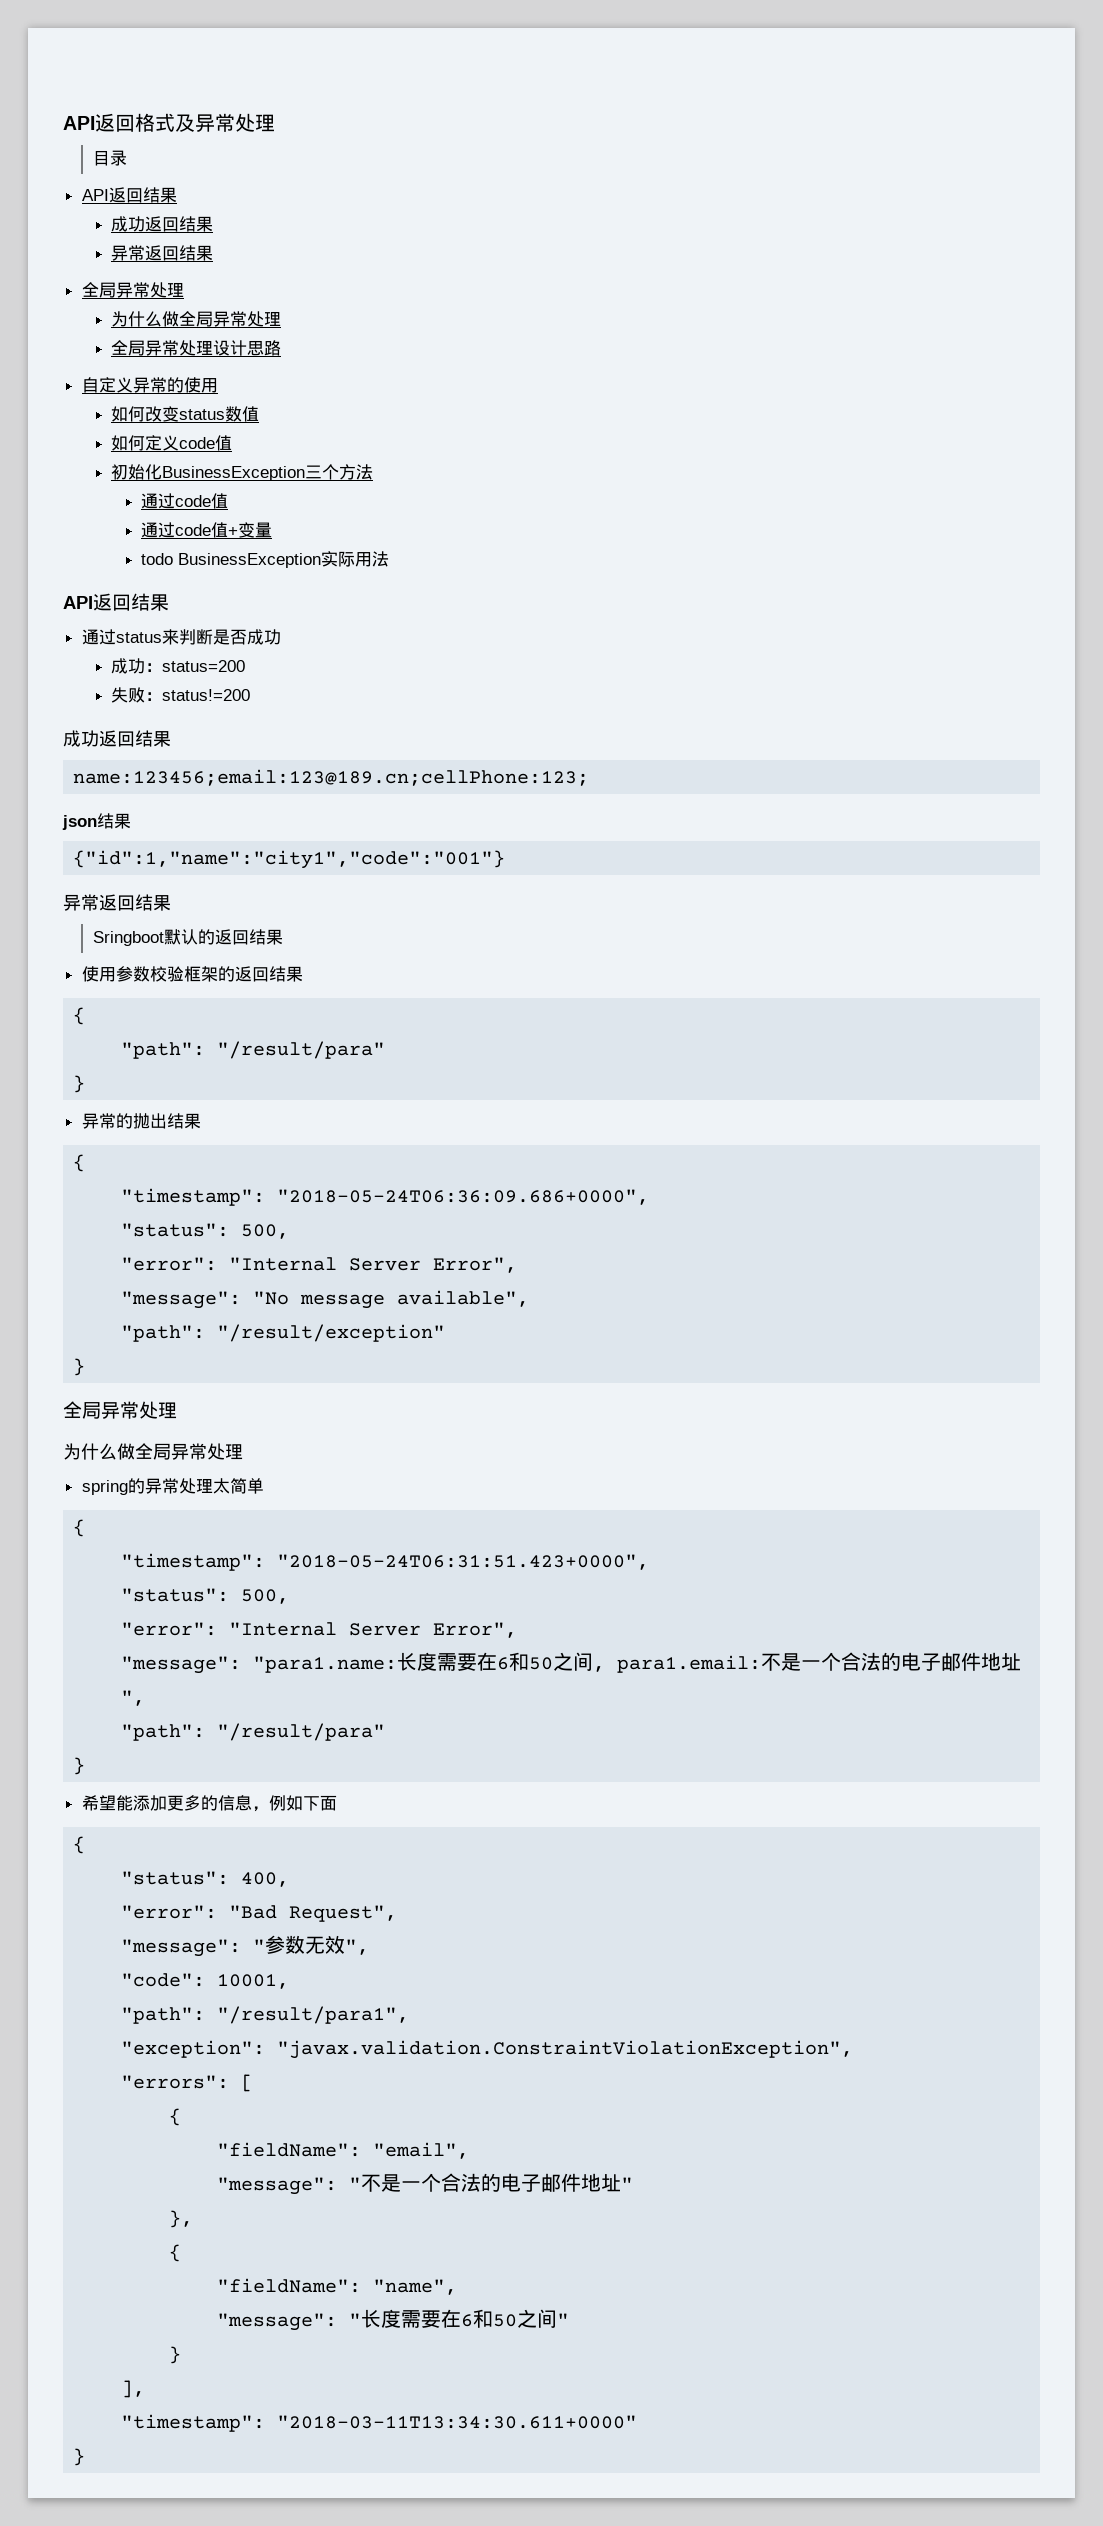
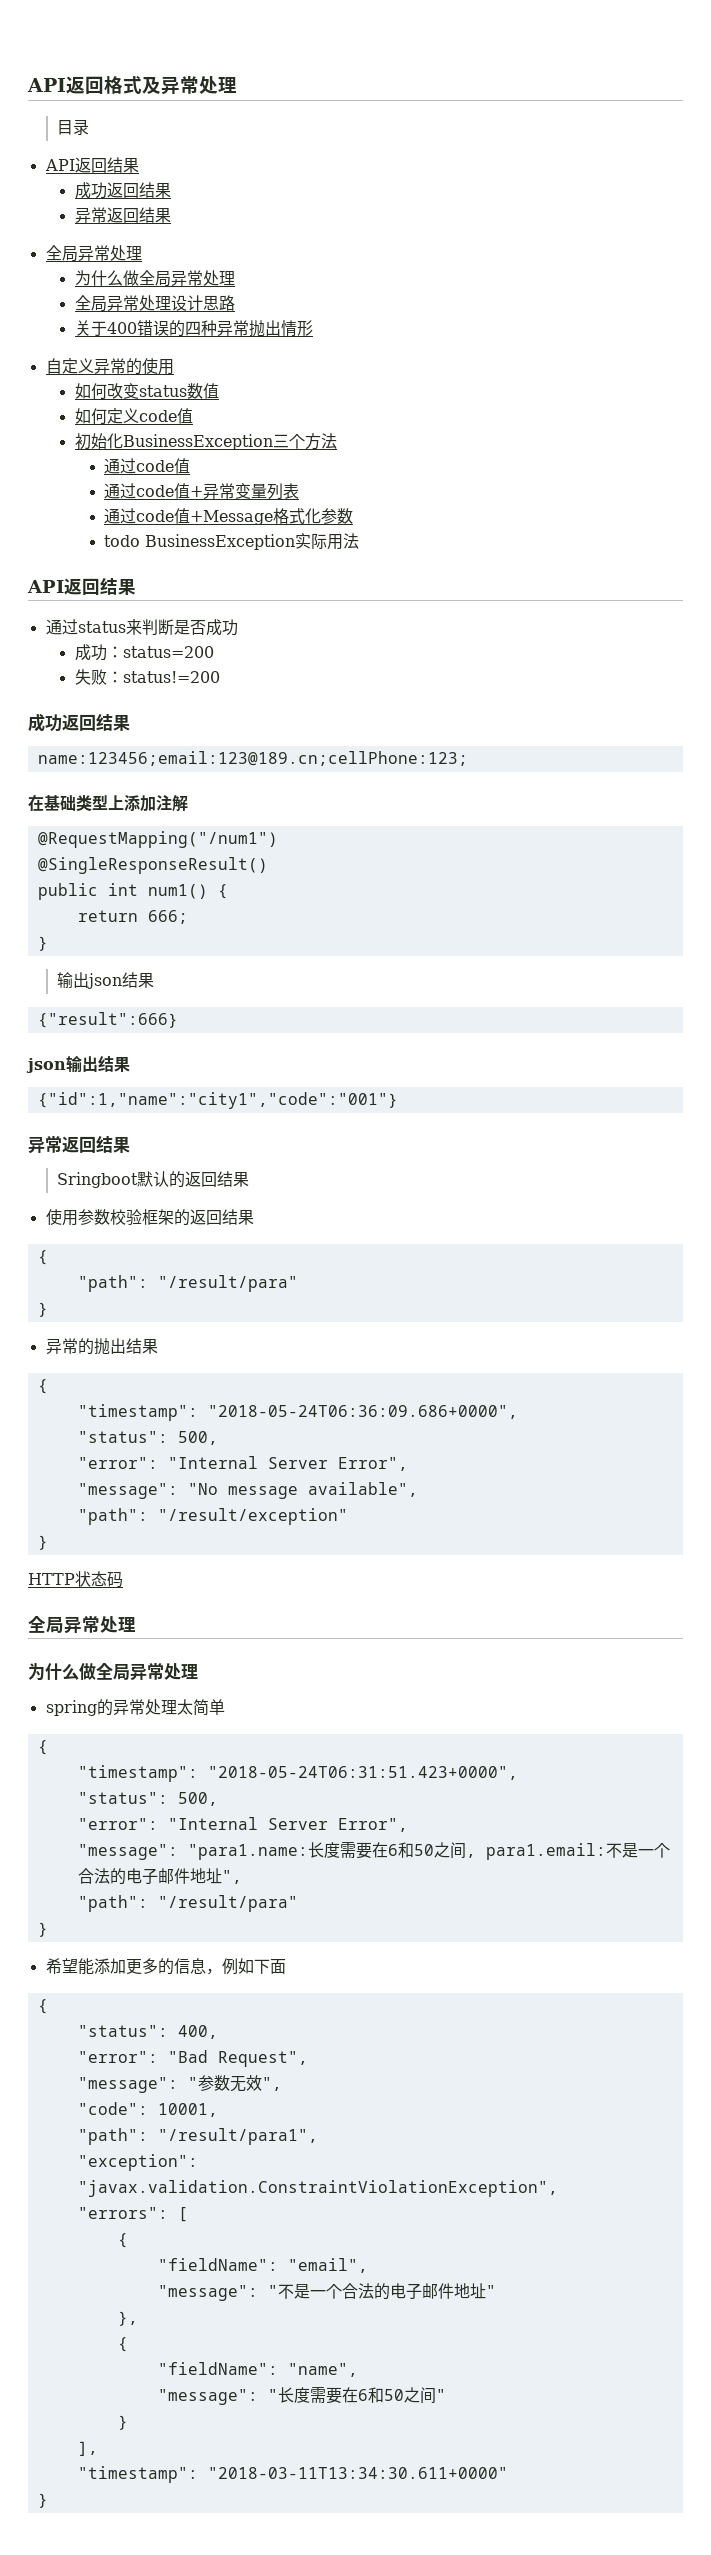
+ 关于400错误的四种异常抛出情形
- 通过code值+变量
+ 通过code值+异常变量列表
+ 通过code值+Message格式化参数
- json结果
+ 在基础类型上添加注解
+ @RequestMapping("/num1")
+ @SingleResponseResult()
+ public int num1() {
+ return 666;
+ }
+ 输出json结果
+ {"result":666}
+ json输出结果
+ HTTP状态码

